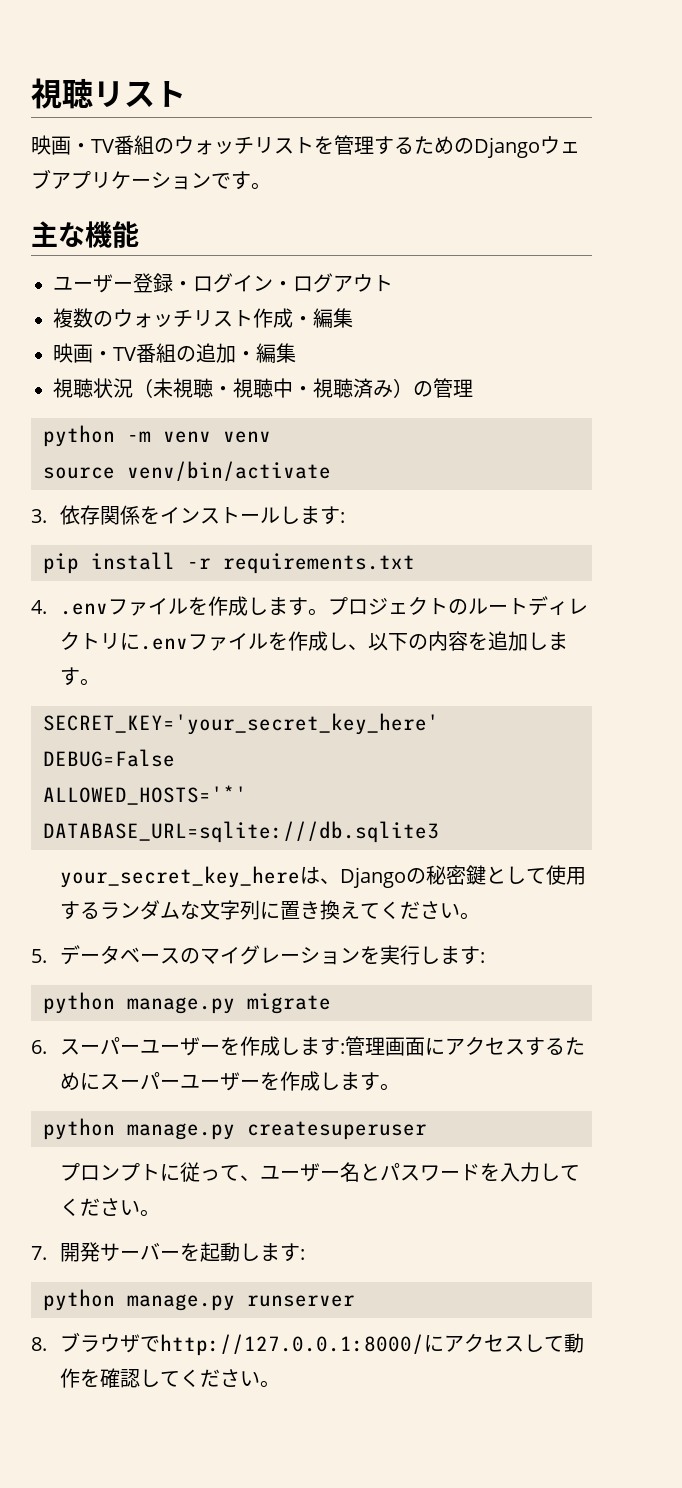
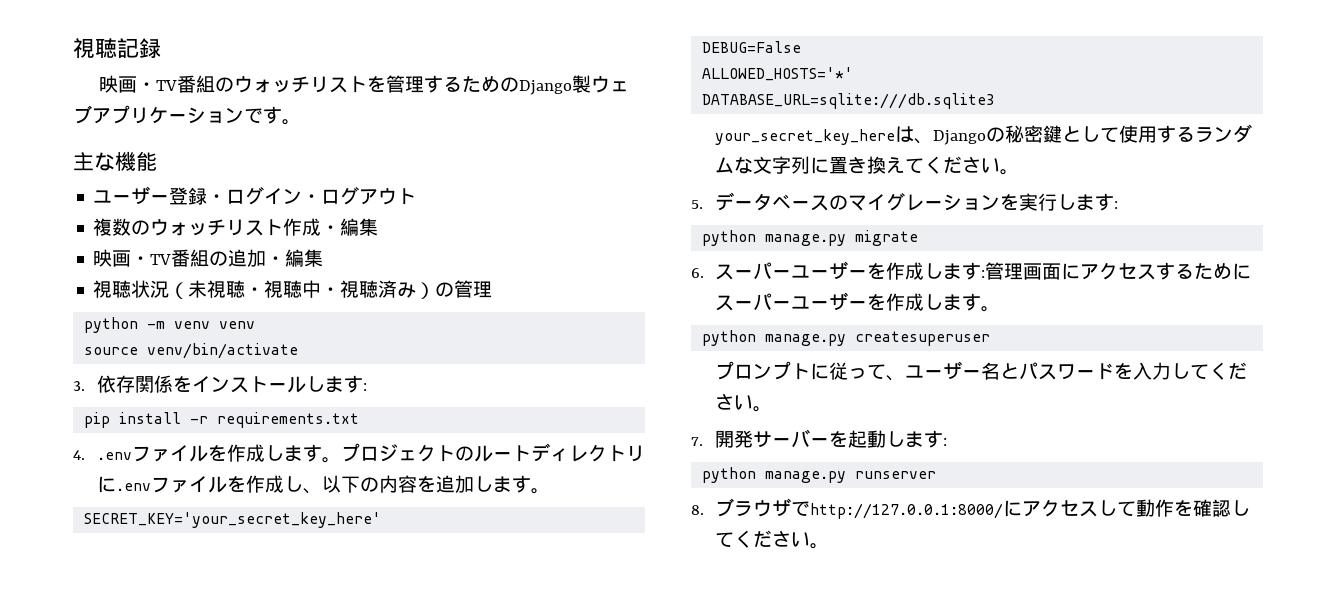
- 視聴リスト
+ 視聴記録
- 映画・TV番組のウォッチリストを管理するためのDjangoウェブアプリケーションです。
+ 映画・TV番組のウォッチリストを管理するためのDjango製ウェブアプリケーションです。

